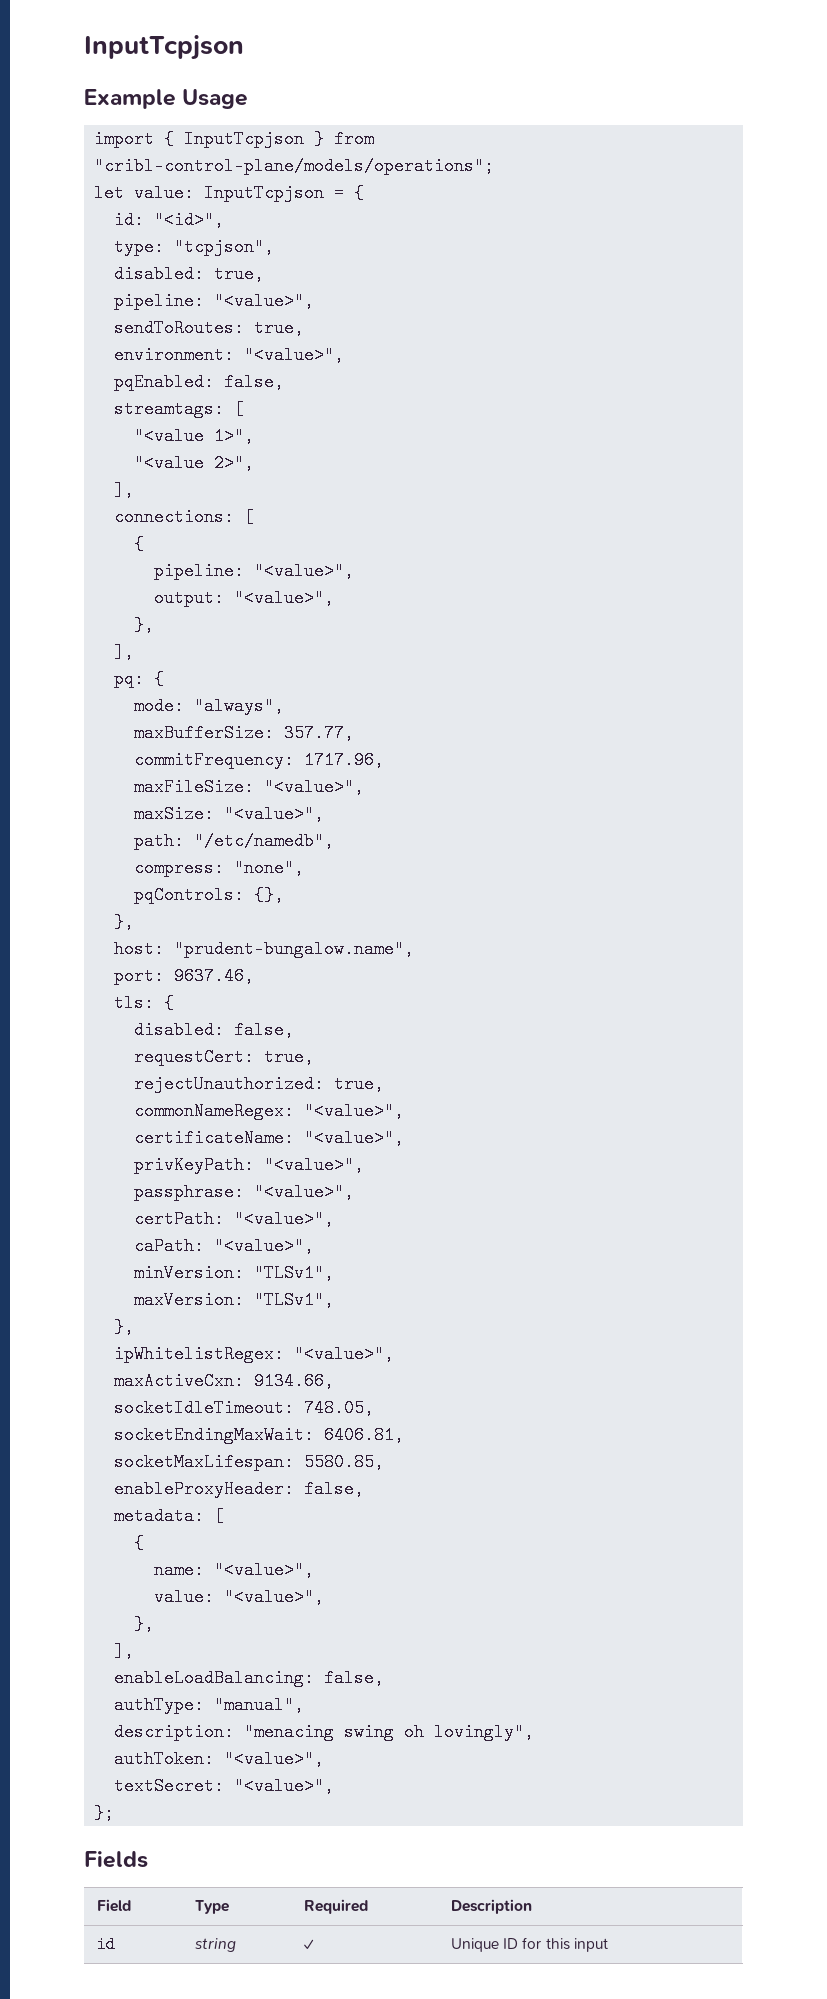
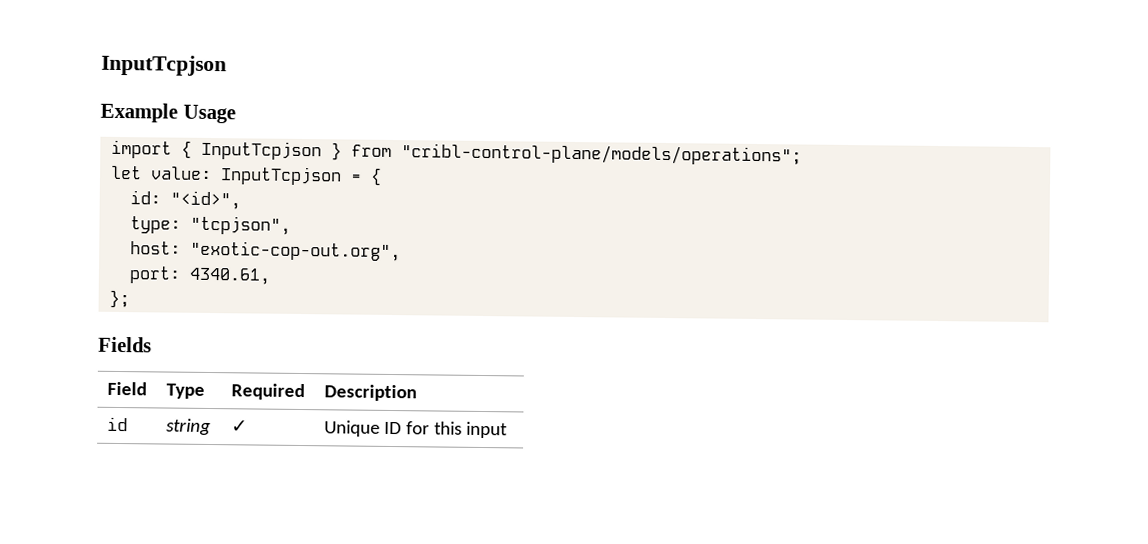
- disabled: true,
- pipeline: "<value>",
- sendToRoutes: true,
- environment: "<value>",
- pqEnabled: false,
- streamtags: [
- "<value 1>",
- "<value 2>",
- ],
- connections: [
- {
- pipeline: "<value>",
- output: "<value>",
- },
- ],
- pq: {
- mode: "always",
- maxBufferSize: 357.77,
- commitFrequency: 1717.96,
- maxFileSize: "<value>",
- maxSize: "<value>",
- path: "/etc/namedb",
- compress: "none",
- pqControls: {},
- },
- host: "prudent-bungalow.name",
+ host: "exotic-cop-out.org",
- port: 9637.46,
- tls: {
- disabled: false,
- requestCert: true,
- rejectUnauthorized: true,
- commonNameRegex: "<value>",
- certificateName: "<value>",
- privKeyPath: "<value>",
- passphrase: "<value>",
- certPath: "<value>",
- caPath: "<value>",
- minVersion: "TLSv1",
- maxVersion: "TLSv1",
- },
- ipWhitelistRegex: "<value>",
- maxActiveCxn: 9134.66,
- socketIdleTimeout: 748.05,
- socketEndingMaxWait: 6406.81,
- socketMaxLifespan: 5580.85,
- enableProxyHeader: false,
- metadata: [
- {
- name: "<value>",
- value: "<value>",
- },
- ],
- enableLoadBalancing: false,
- authType: "manual",
- description: "menacing swing oh lovingly",
- authToken: "<value>",
- textSecret: "<value>",
+ port: 4340.61,

